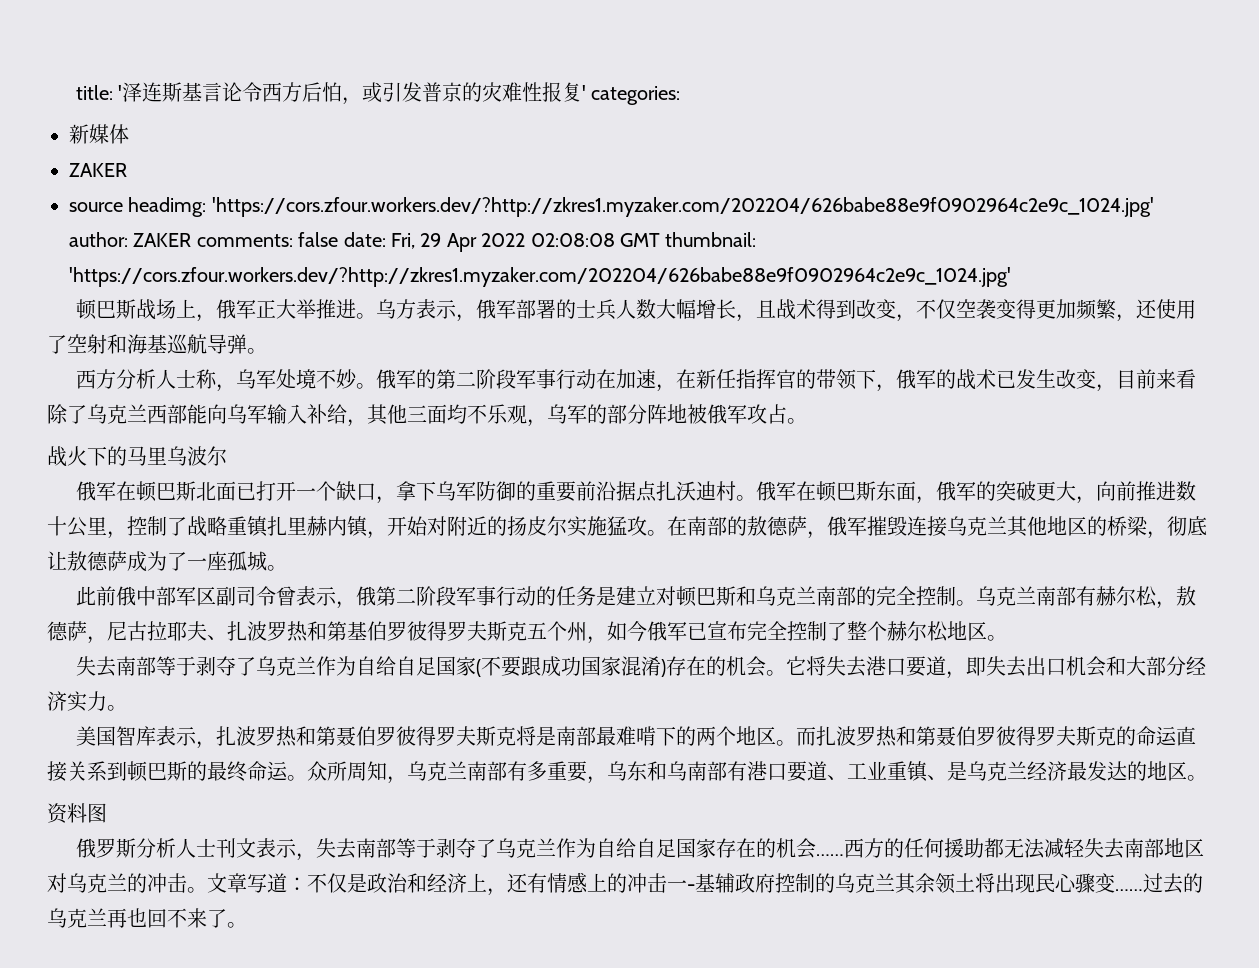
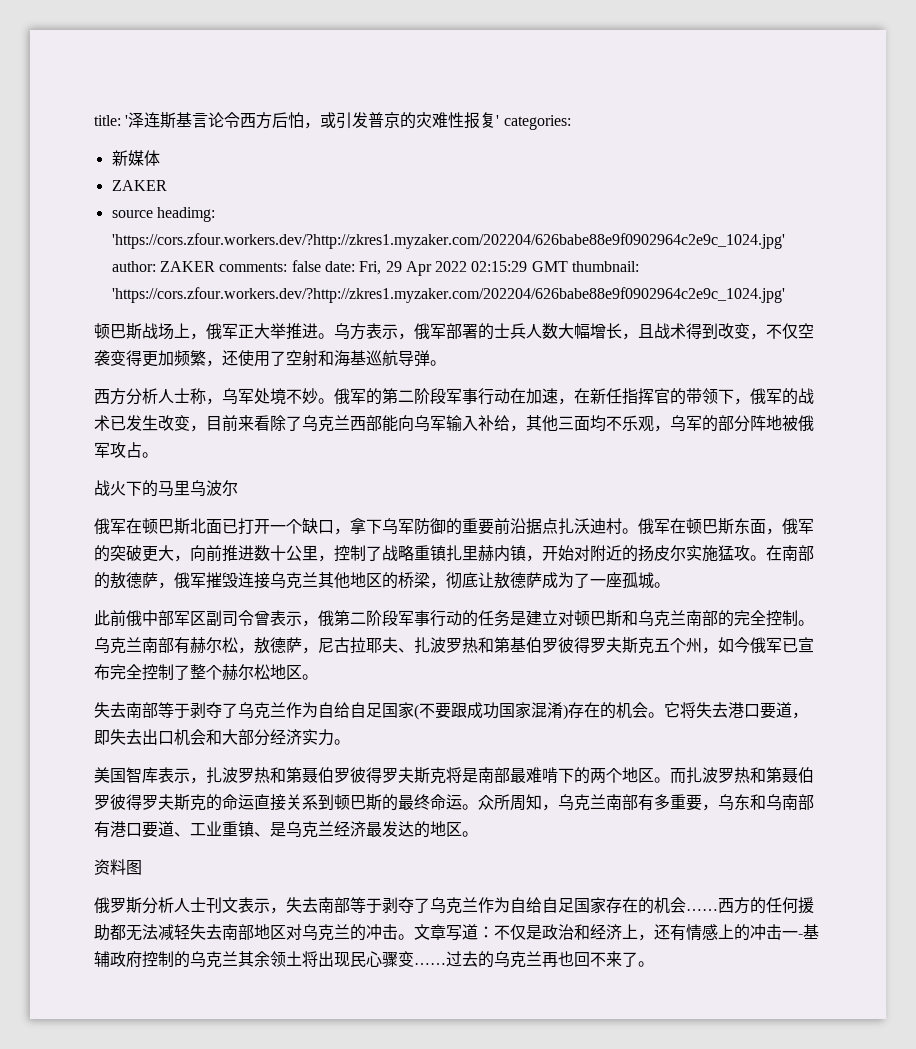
- source headimg: 'https://cors.zfour.workers.dev/?http://zkres1.myzaker.com/202204/626babe88e9f0902964c2e9c_1024.jpg' author: ZAKER comments: false date: Fri, 29 Apr 2022 02:08:08 GMT thumbnail: 'https://cors.zfour.workers.dev/?http://zkres1.myzaker.com/202204/626babe88e9f0902964c2e9c_1024.jpg'
+ source headimg: 'https://cors.zfour.workers.dev/?http://zkres1.myzaker.com/202204/626babe88e9f0902964c2e9c_1024.jpg' author: ZAKER comments: false date: Fri, 29 Apr 2022 02:15:29 GMT thumbnail: 'https://cors.zfour.workers.dev/?http://zkres1.myzaker.com/202204/626babe88e9f0902964c2e9c_1024.jpg'

